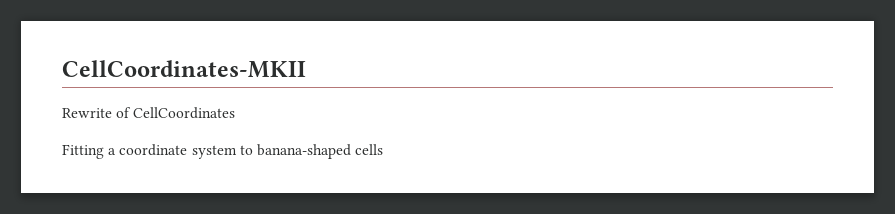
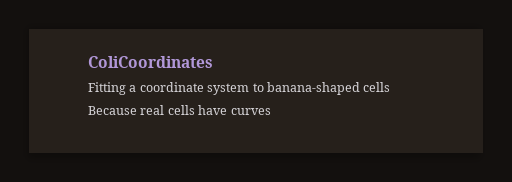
- CellCoordinates-MKII
- Rewrite of CellCoordinates
+ ColiCoordinates
+ Because real cells have curves

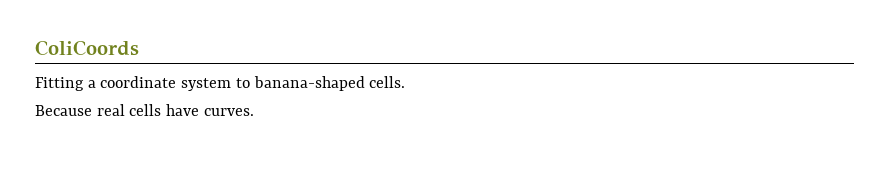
- ColiCoordinates
+ ColiCoords
- Fitting a coordinate system to banana-shaped cells
+ Fitting a coordinate system to banana-shaped cells.
- Because real cells have curves
+ Because real cells have curves.

